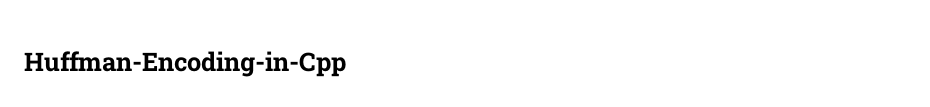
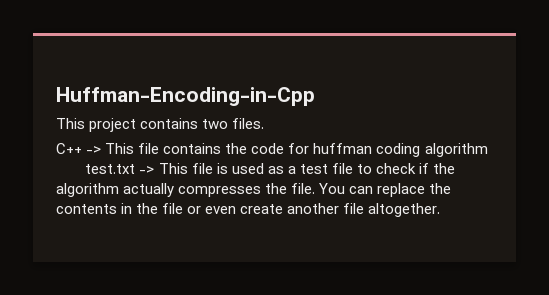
+ This project contains two files.
+ C++ -> This file contains the code for huffman coding algorithm
+ test.txt -> This file is used as a test file to check if the algorithm actually compresses the file. You can replace the contents in the file or even create another file altogether.

